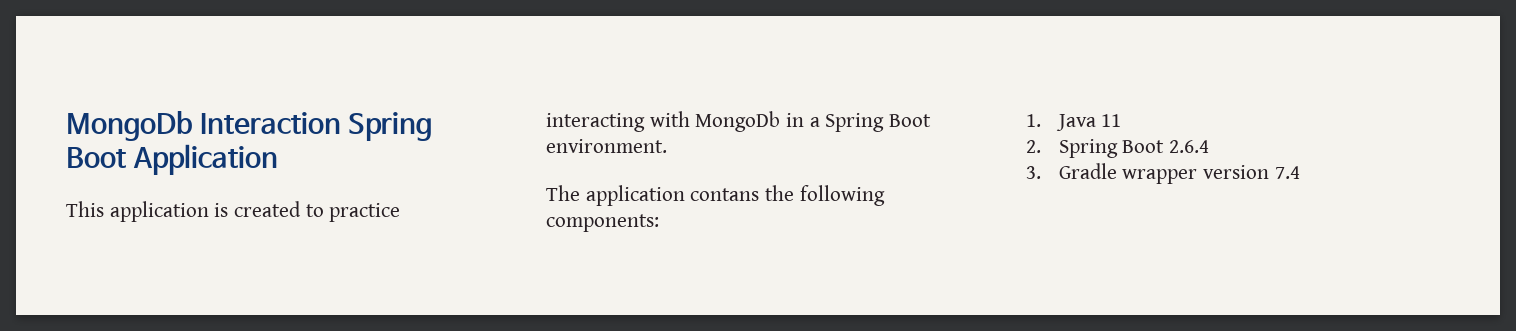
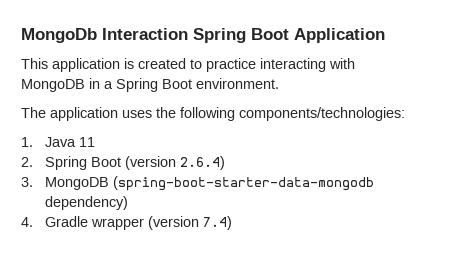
- This application is created to practice interacting with MongoDb in a Spring Boot environment.
+ This application is created to practice interacting with MongoDB in a Spring Boot environment.
- The application contans the following components:
+ The application uses the following components/technologies:
- 2. Spring Boot 2.6.4
- 3. Gradle wrapper version 7.4
+ 2. Spring Boot (version 2.6.4)
+ 3. MongoDB (spring-boot-starter-data-mongodb dependency)
+ 4. Gradle wrapper (version 7.4)

